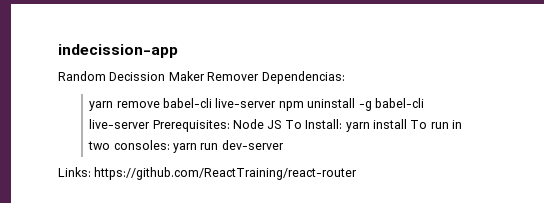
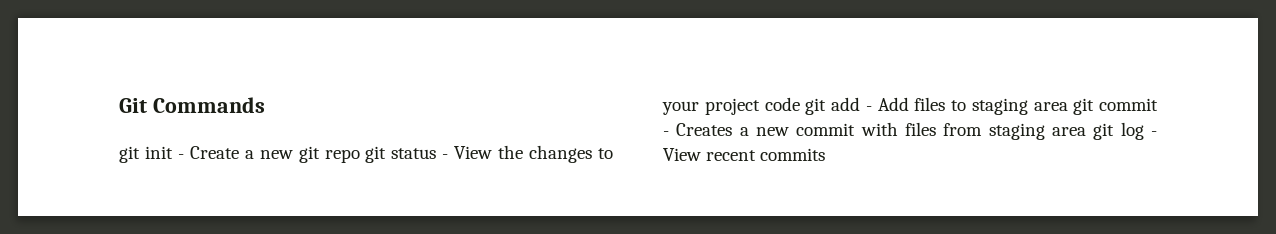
- indecission-app
- Random Decission Maker Remover Dependencias:
- yarn remove babel-cli live-server npm uninstall -g babel-cli live-server Prerequisites: Node JS To Install: yarn install To run in two consoles: yarn run dev-server
- Links: https://github.com/ReactTraining/react-router
+ Git Commands
+ git init - Create a new git repo git status - View the changes to your project code git add - Add files to staging area git commit - Creates a new commit with files from staging area git log - View recent commits

